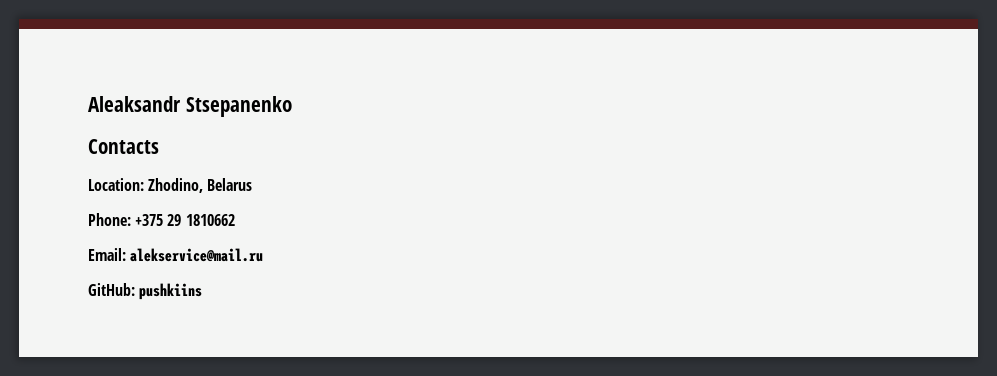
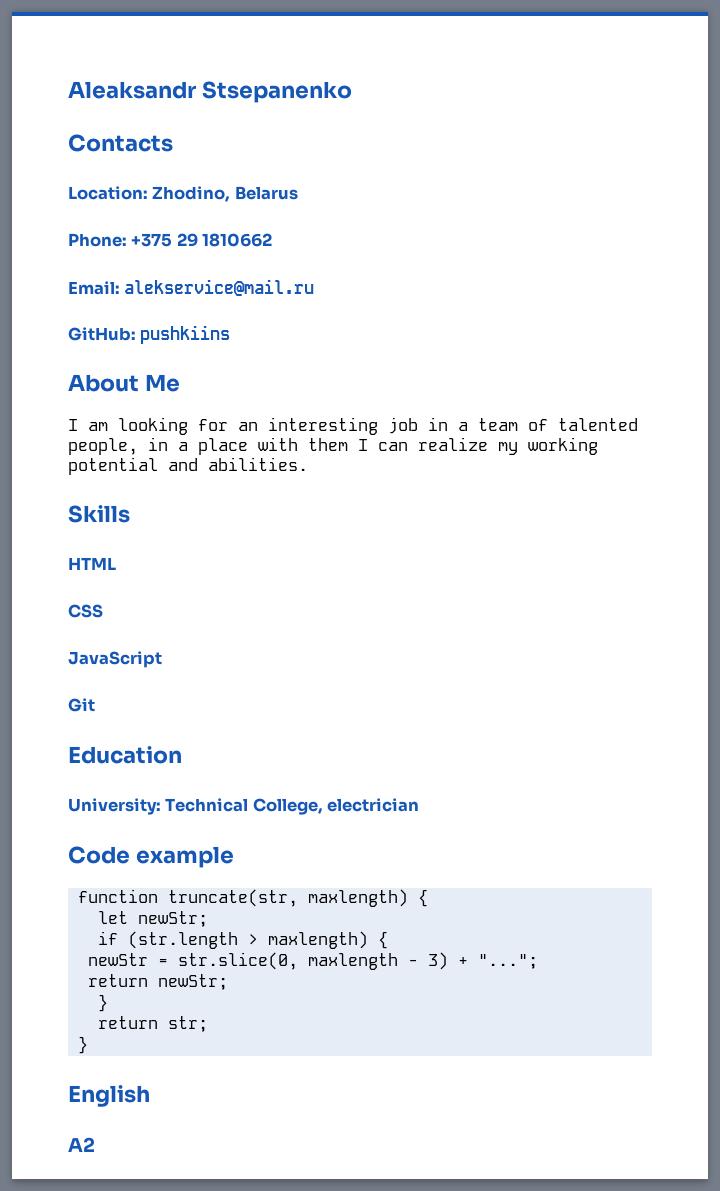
+ About Me
+ I am looking for an interesting job in a team of talented people, in a place with them I can realize my working potential and abilities.
+ Skills
+ HTML
+ CSS
+ JavaScript
+ Git
+ Education
+ University: Technical College, electrician
+ Code example
+ function truncate(str, maxlength) {
+ let newStr;
+ if (str.length > maxlength) {
+ newStr = str.slice(0, maxlength - 3) + "...";
+ return newStr;
+ }
+ return str;
+ }
+ English
+ A2

